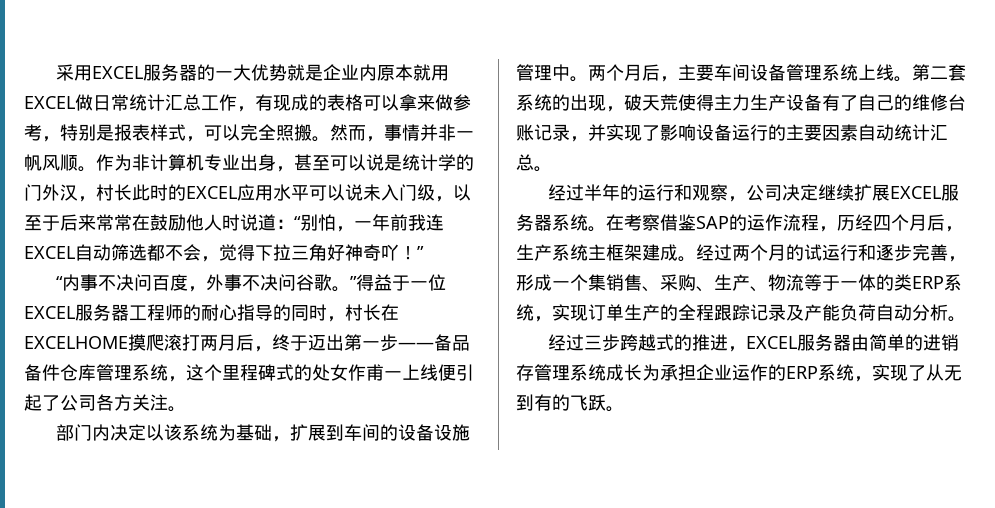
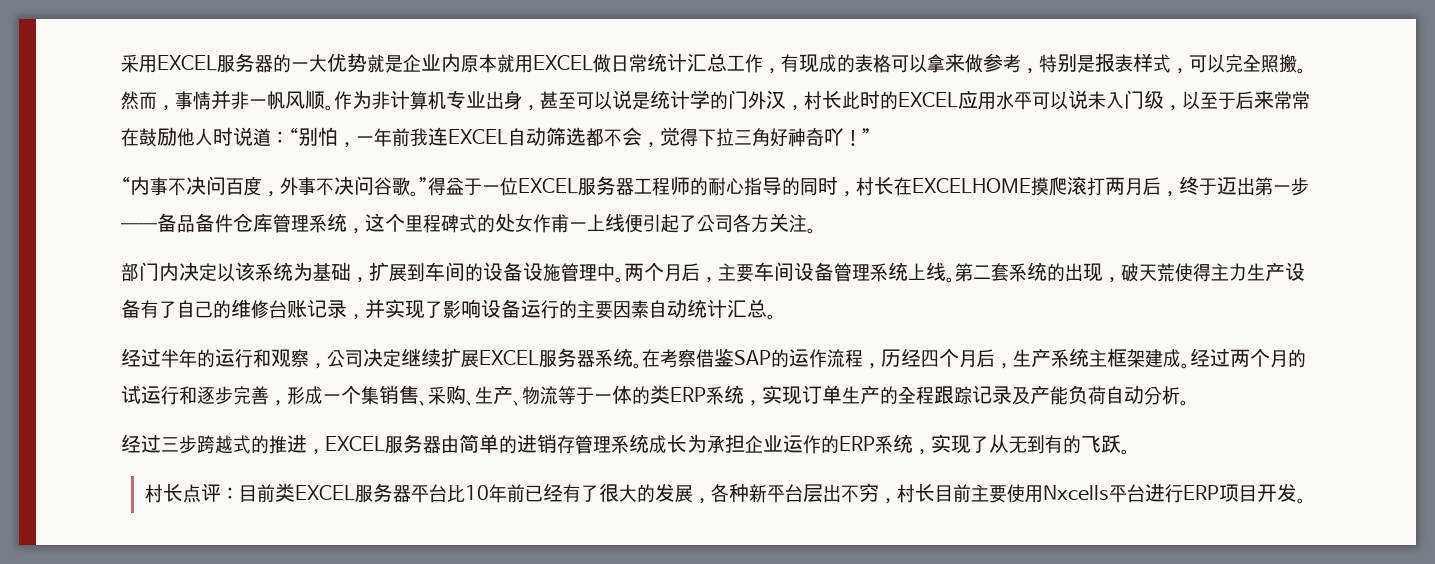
+ 村长点评：目前类EXCEL服务器平台比10年前已经有了很大的发展，各种新平台层出不穷，村长目前主要使用Nxcells平台进行ERP项目开发。

